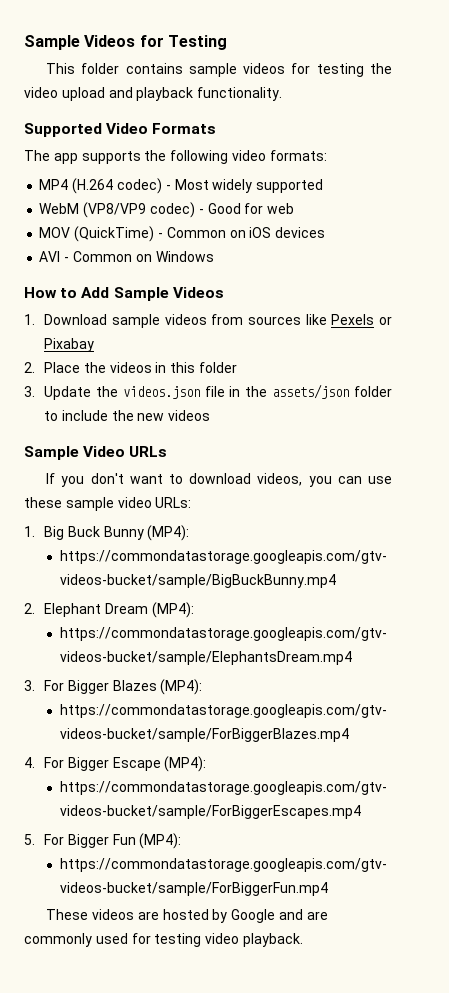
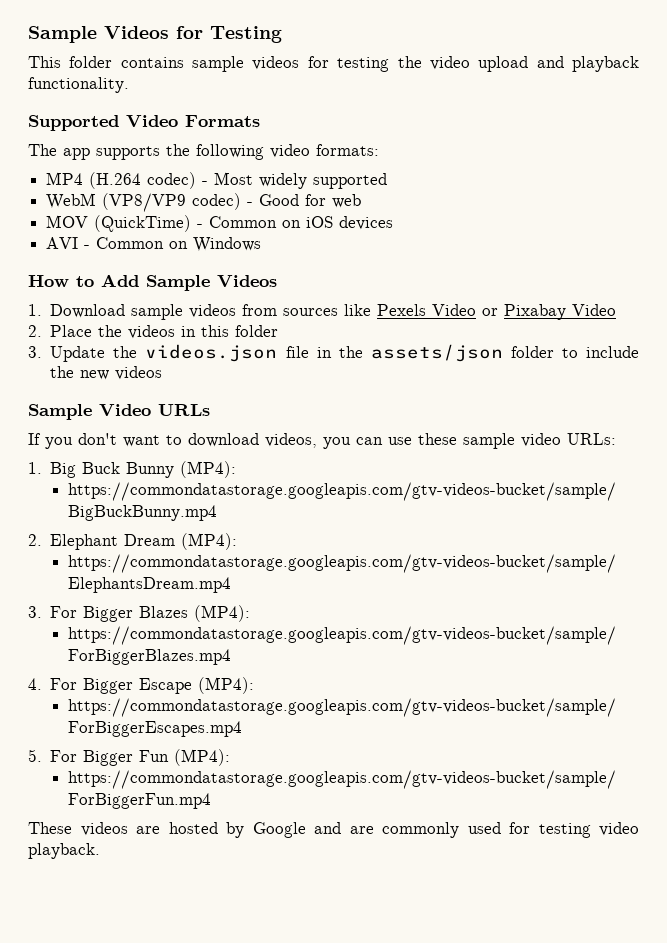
- 1. Download sample videos from sources like Pexels or Pixabay
+ 1. Download sample videos from sources like Pexels Video or Pixabay Video

